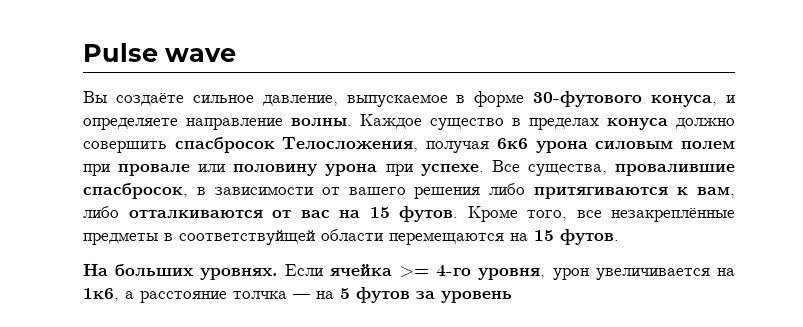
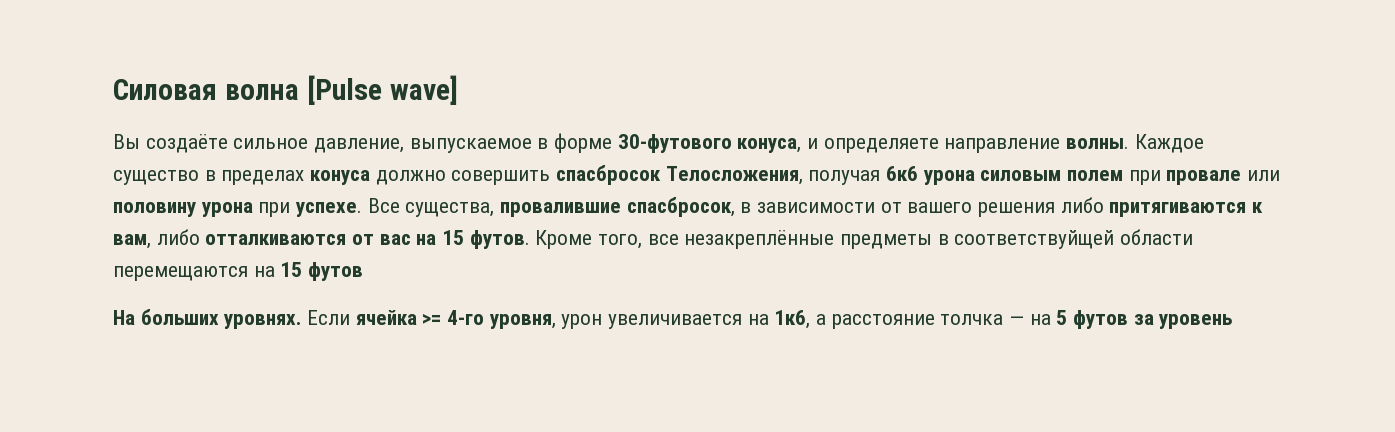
- Pulse wave
+ Силовая волна [Pulse wave]
- Кроме того, все незакреплённые предметы в соответствуйщей области перемещаются на 15 футов.
+ Кроме того, все незакреплённые предметы в соответствуйщей области перемещаются на 15 футов

